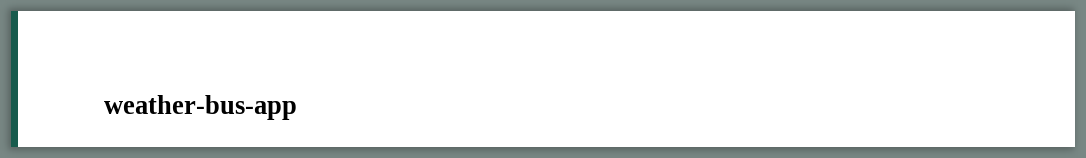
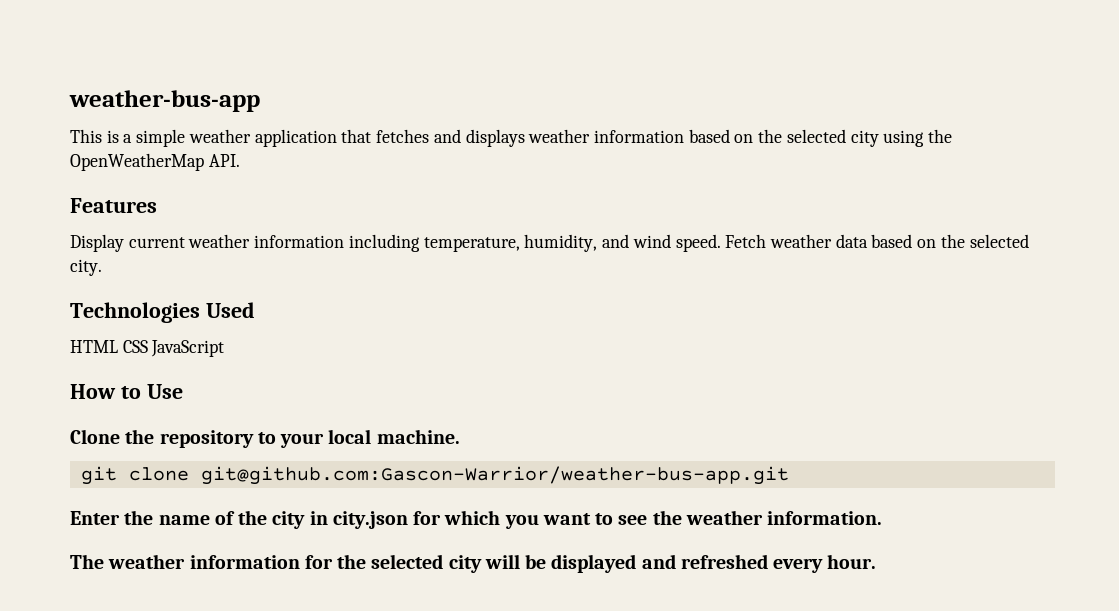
+ This is a simple weather application that fetches and displays weather information based on the selected city using the OpenWeatherMap API.
+ Features
+ Display current weather information including temperature, humidity, and wind speed. Fetch weather data based on the selected city.
+ Technologies Used
+ HTML CSS JavaScript
+ How to Use
+ Clone the repository to your local machine.
+ git clone git@github.com:Gascon-Warrior/weather-bus-app.git
+ Enter the name of the city in city.json for which you want to see the weather information.
+ The weather information for the selected city will be displayed and refreshed every hour.

